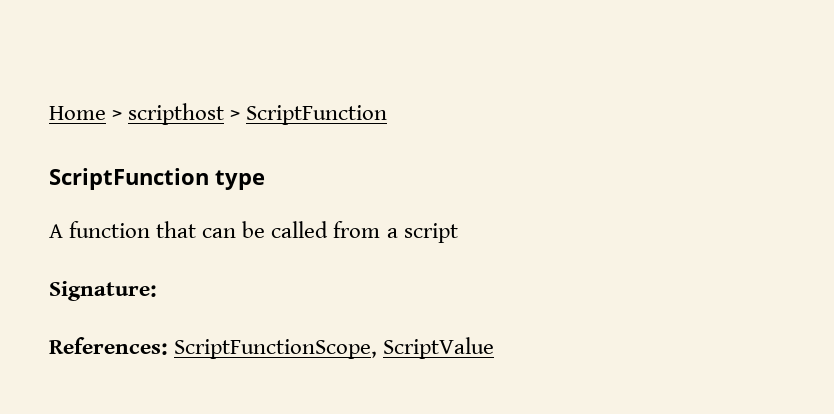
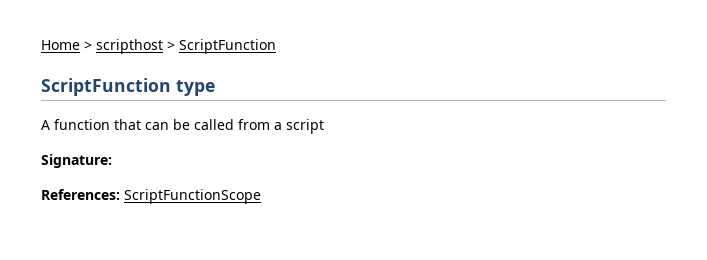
- References: ScriptFunctionScope, ScriptValue
+ References: ScriptFunctionScope

